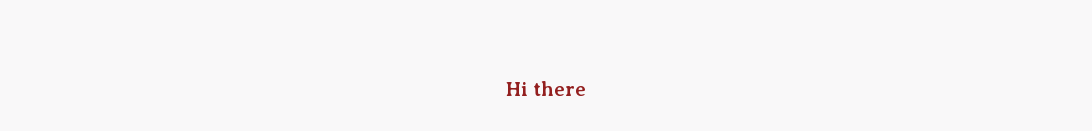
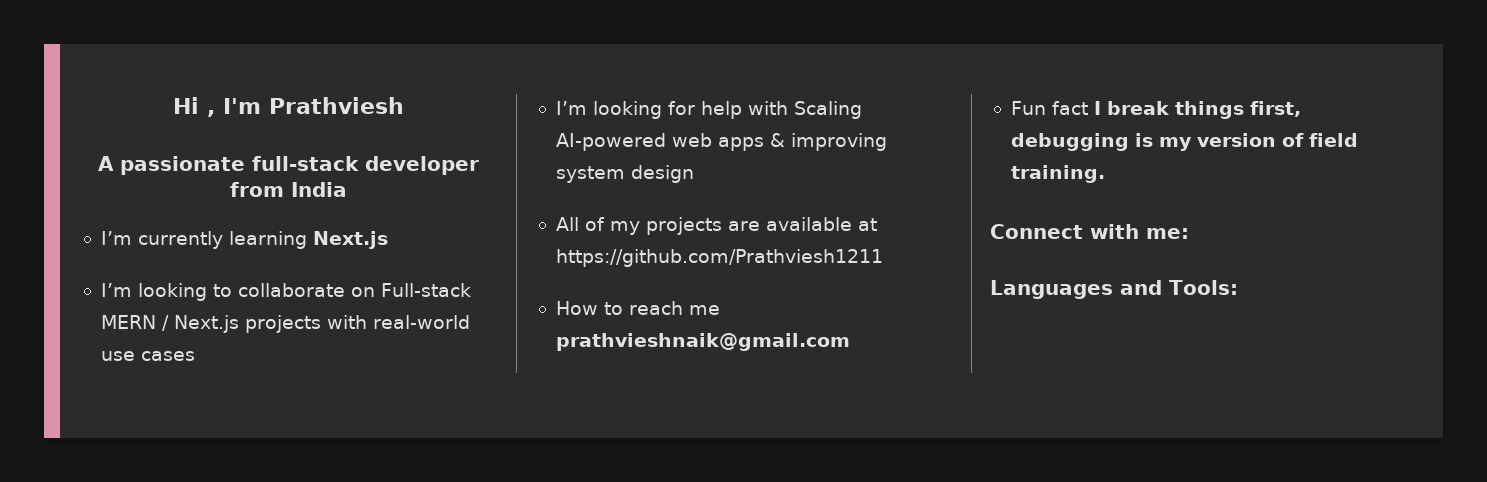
- Hi there
+ Hi , I'm Prathviesh
+ A passionate full-stack developer from India
+ I’m currently learning Next.js
+ I’m looking to collaborate on Full-stack MERN / Next.js projects with real-world use cases
+ I’m looking for help with Scaling AI-powered web apps & improving system design
+ All of my projects are available at https://github.com/Prathviesh1211
+ How to reach me prathvieshnaik@gmail.com
+ Fun fact I break things first, debugging is my version of field training.
+ Connect with me:
+ Languages and Tools:

